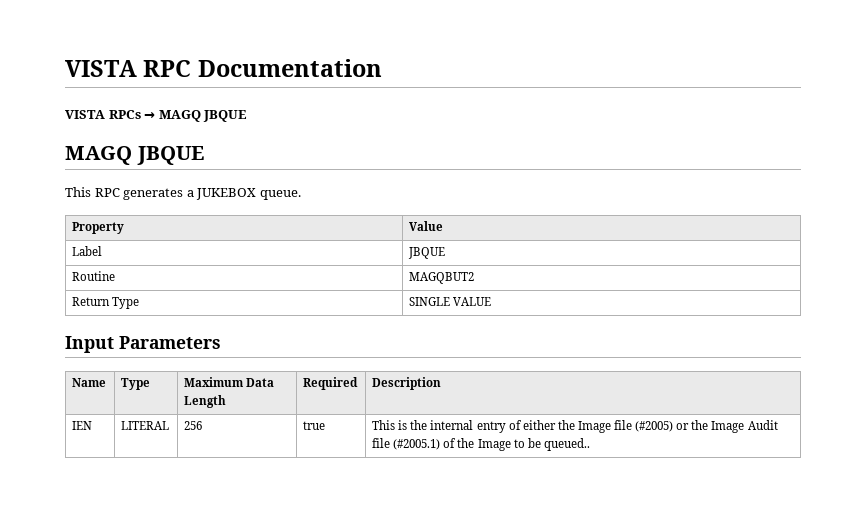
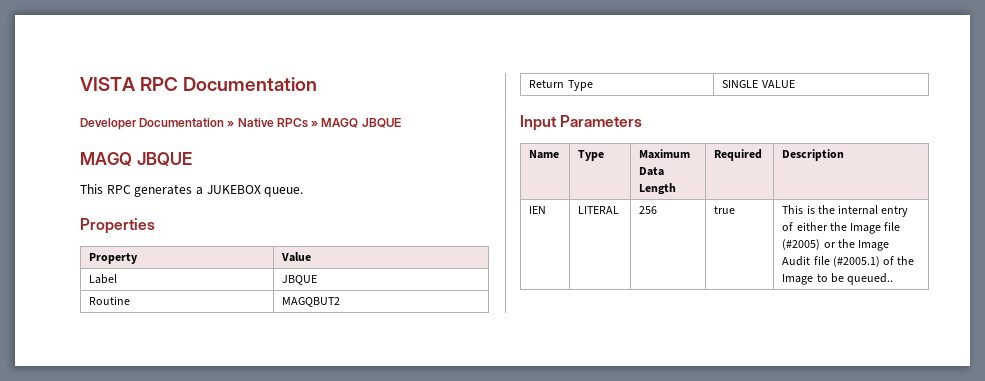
- VISTA RPCs → MAGQ JBQUE
+ Developer Documentation » Native RPCs » MAGQ JBQUE
+ Properties

